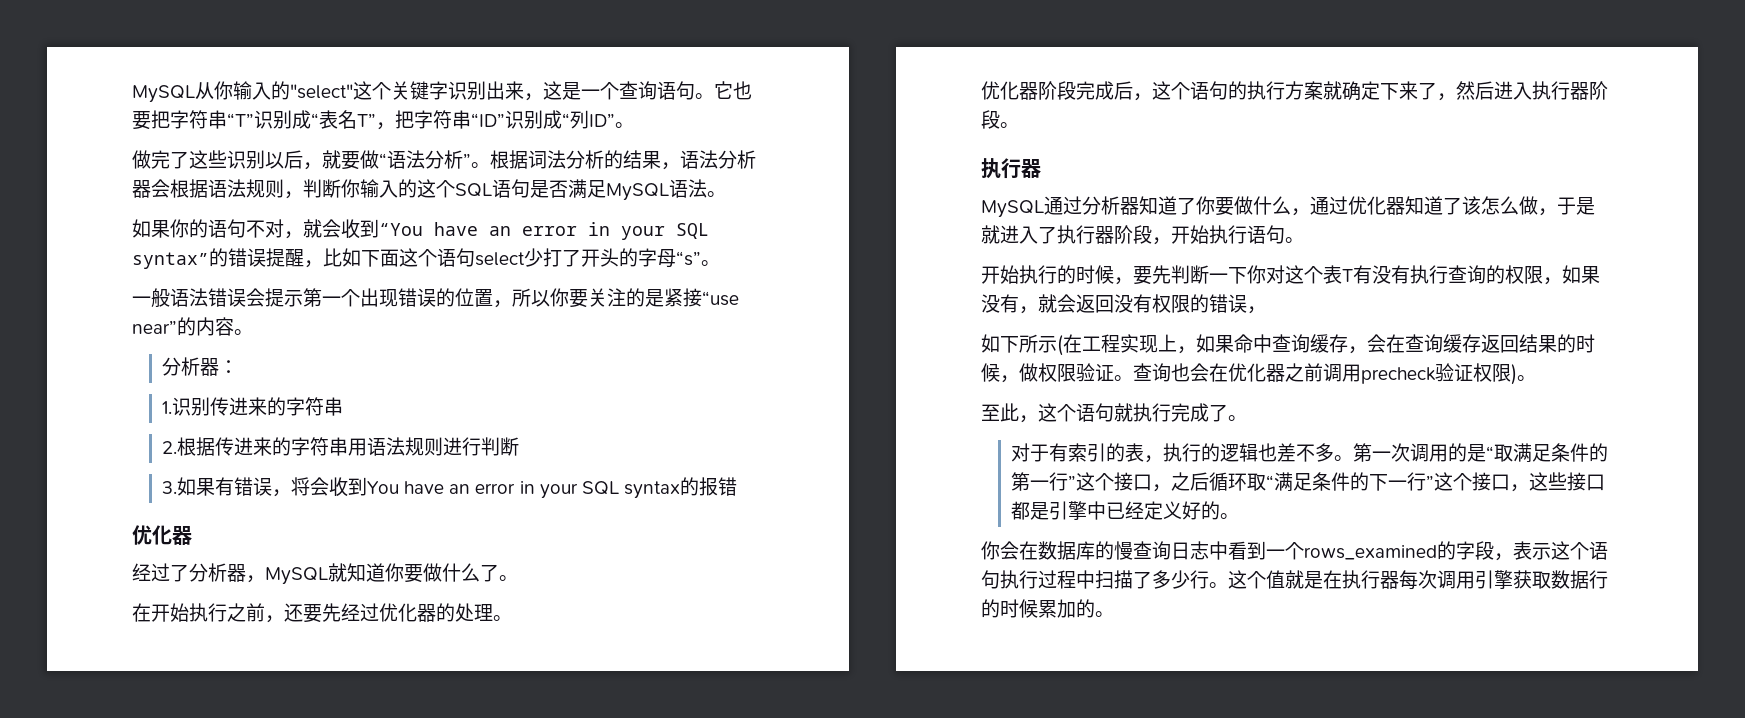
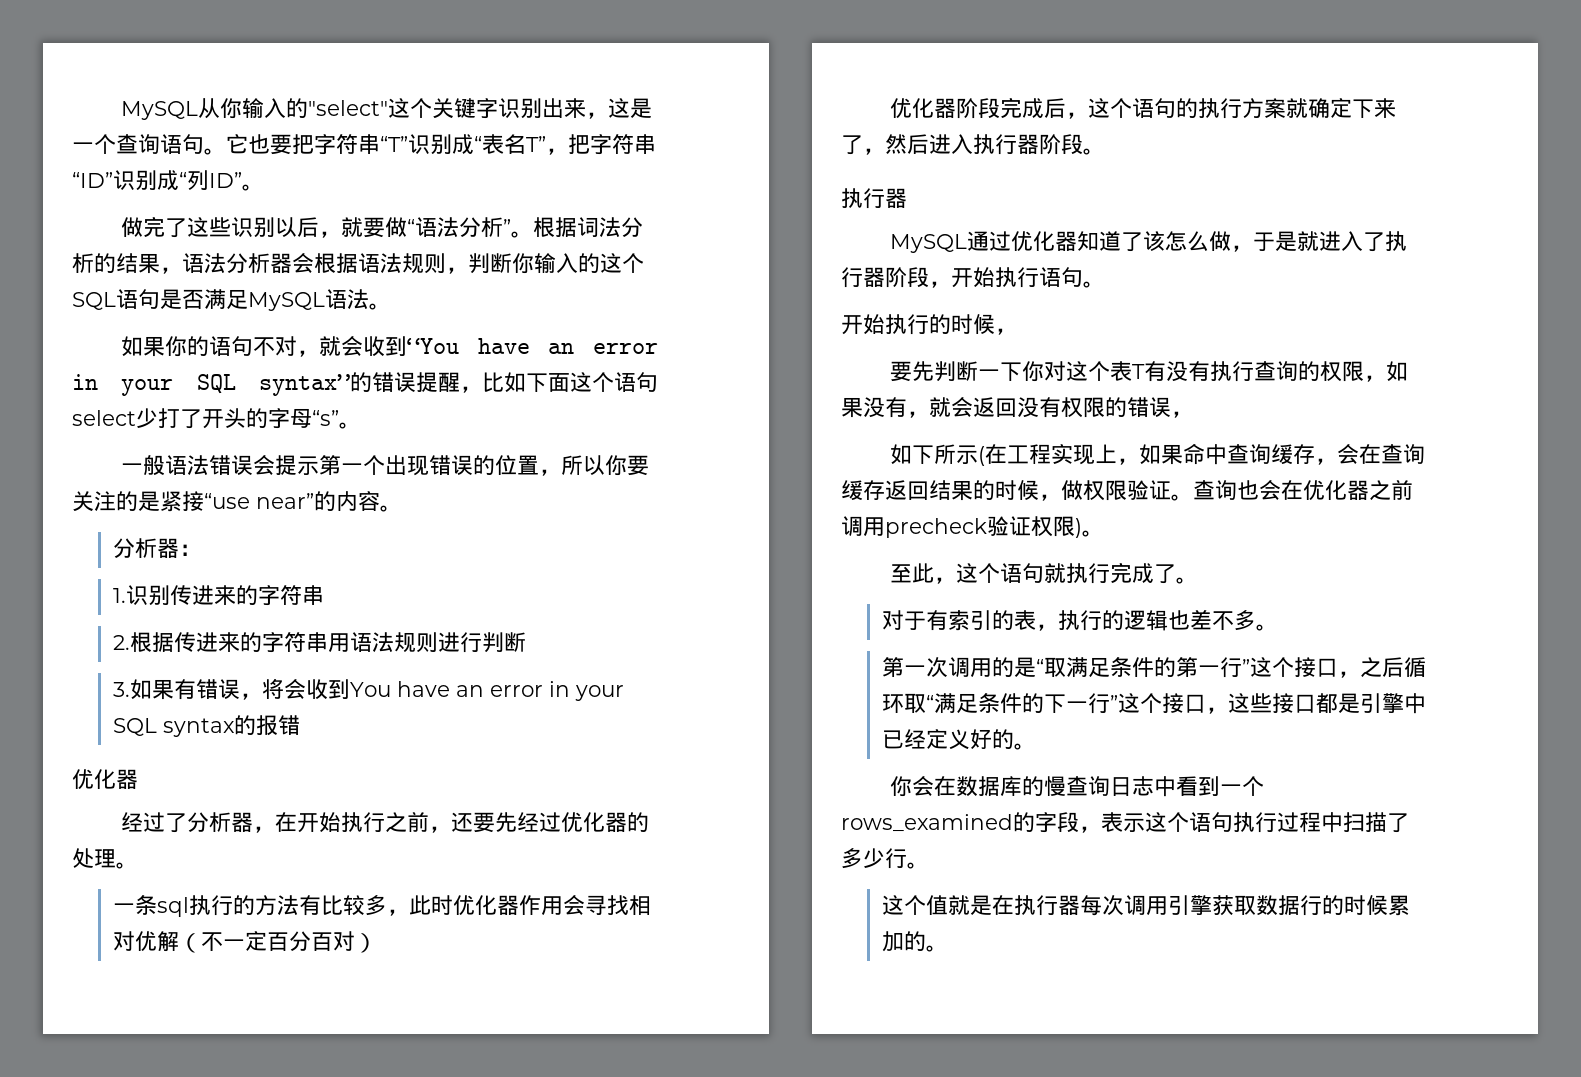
- 经过了分析器，MySQL就知道你要做什么了。
- 在开始执行之前，还要先经过优化器的处理。
+ 经过了分析器，在开始执行之前，还要先经过优化器的处理。
+ 一条sql执行的方法有比较多，此时优化器作用会寻找相对优解（不一定百分百对）
- MySQL通过分析器知道了你要做什么，通过优化器知道了该怎么做，于是就进入了执行器阶段，开始执行语句。
+ MySQL通过优化器知道了该怎么做，于是就进入了执行器阶段，开始执行语句。
- 开始执行的时候，要先判断一下你对这个表T有没有执行查询的权限，如果没有，就会返回没有权限的错误，
+ 开始执行的时候，
+ 要先判断一下你对这个表T有没有执行查询的权限，如果没有，就会返回没有权限的错误，
- 对于有索引的表，执行的逻辑也差不多。第一次调用的是“取满足条件的第一行”这个接口，之后循环取“满足条件的下一行”这个接口，这些接口都是引擎中已经定义好的。
+ 对于有索引的表，执行的逻辑也差不多。
+ 第一次调用的是“取满足条件的第一行”这个接口，之后循环取“满足条件的下一行”这个接口，这些接口都是引擎中已经定义好的。
- 你会在数据库的慢查询日志中看到一个rows_examined的字段，表示这个语句执行过程中扫描了多少行。这个值就是在执行器每次调用引擎获取数据行的时候累加的。
+ 你会在数据库的慢查询日志中看到一个rows_examined的字段，表示这个语句执行过程中扫描了多少行。
+ 这个值就是在执行器每次调用引擎获取数据行的时候累加的。

